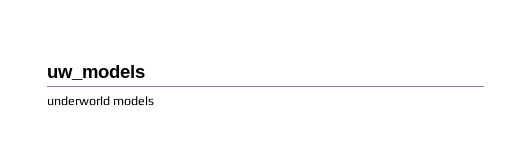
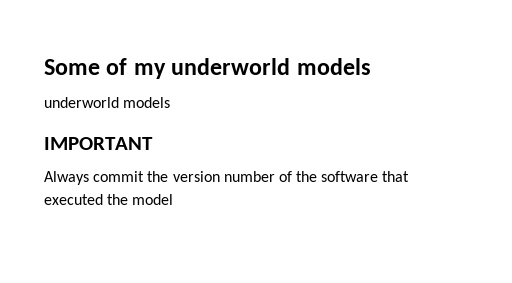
- uw_models
+ Some of my underworld models
  underworld models
+ IMPORTANT
+ Always commit the version number of the software that executed the model

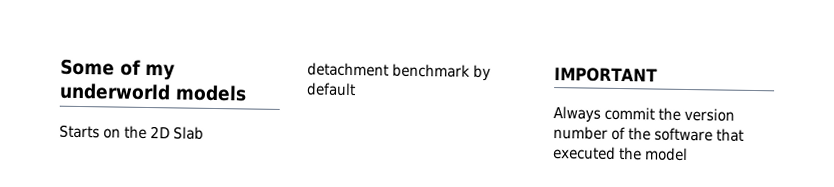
  Some of my underworld models
- underworld models
+ Starts on the 2D Slab detachment benchmark by default

